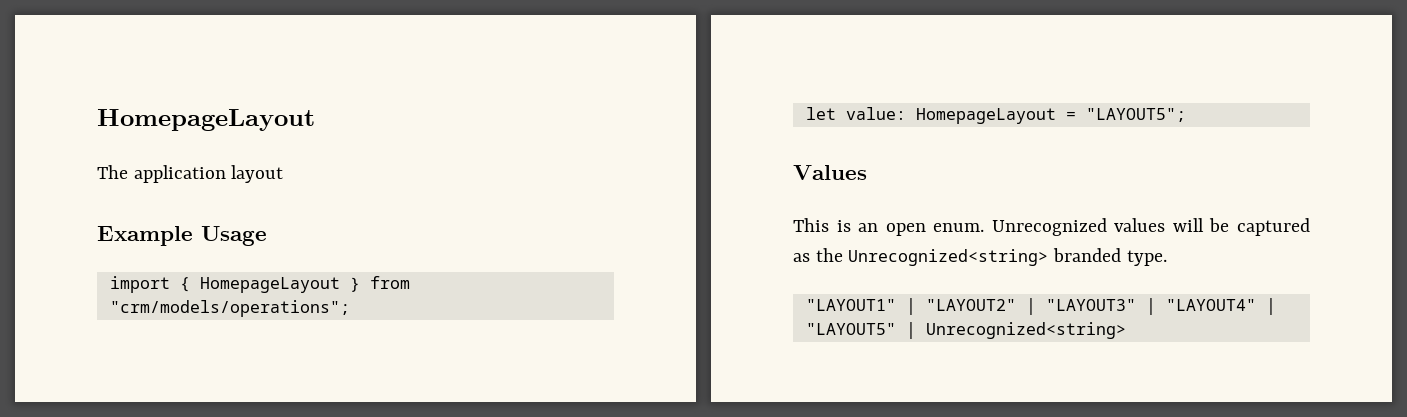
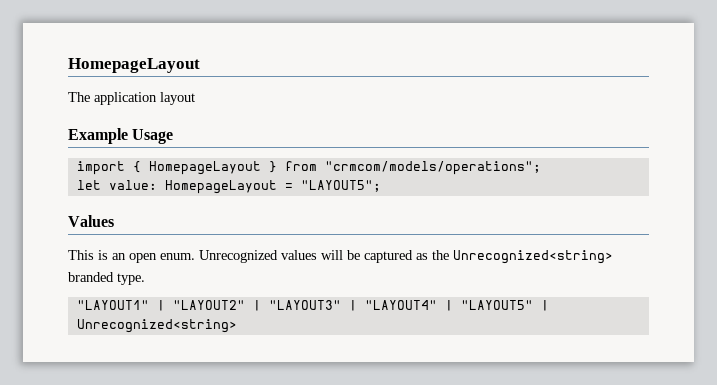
- import { HomepageLayout } from "crm/models/operations";
+ import { HomepageLayout } from "crmcom/models/operations";

